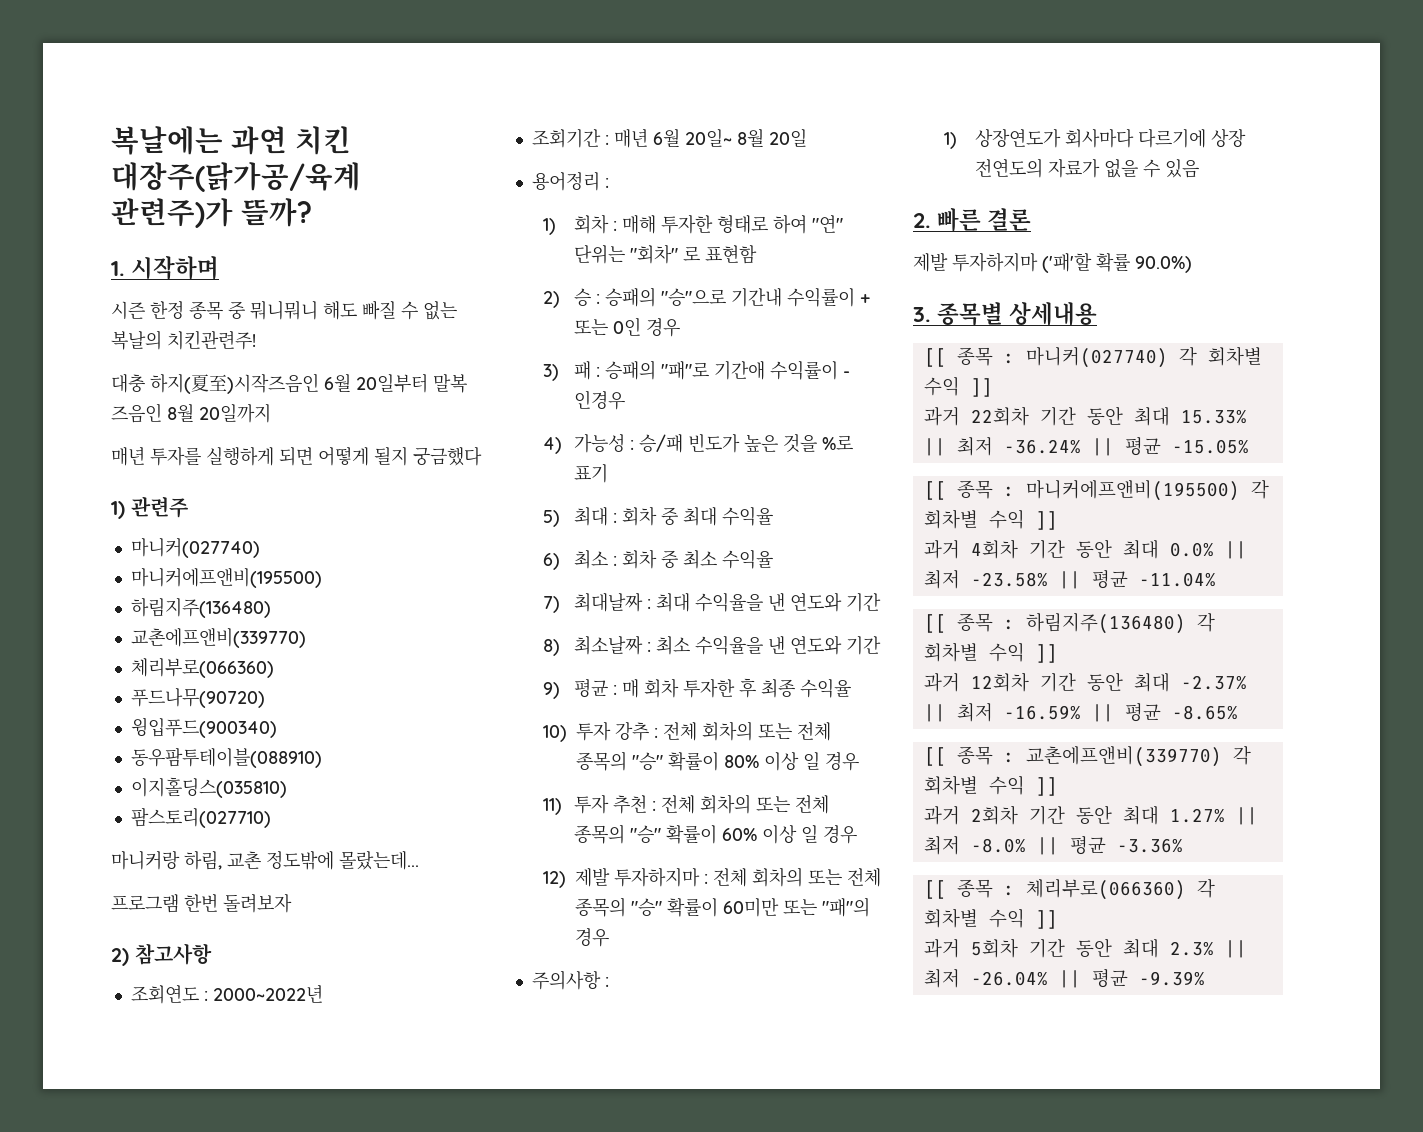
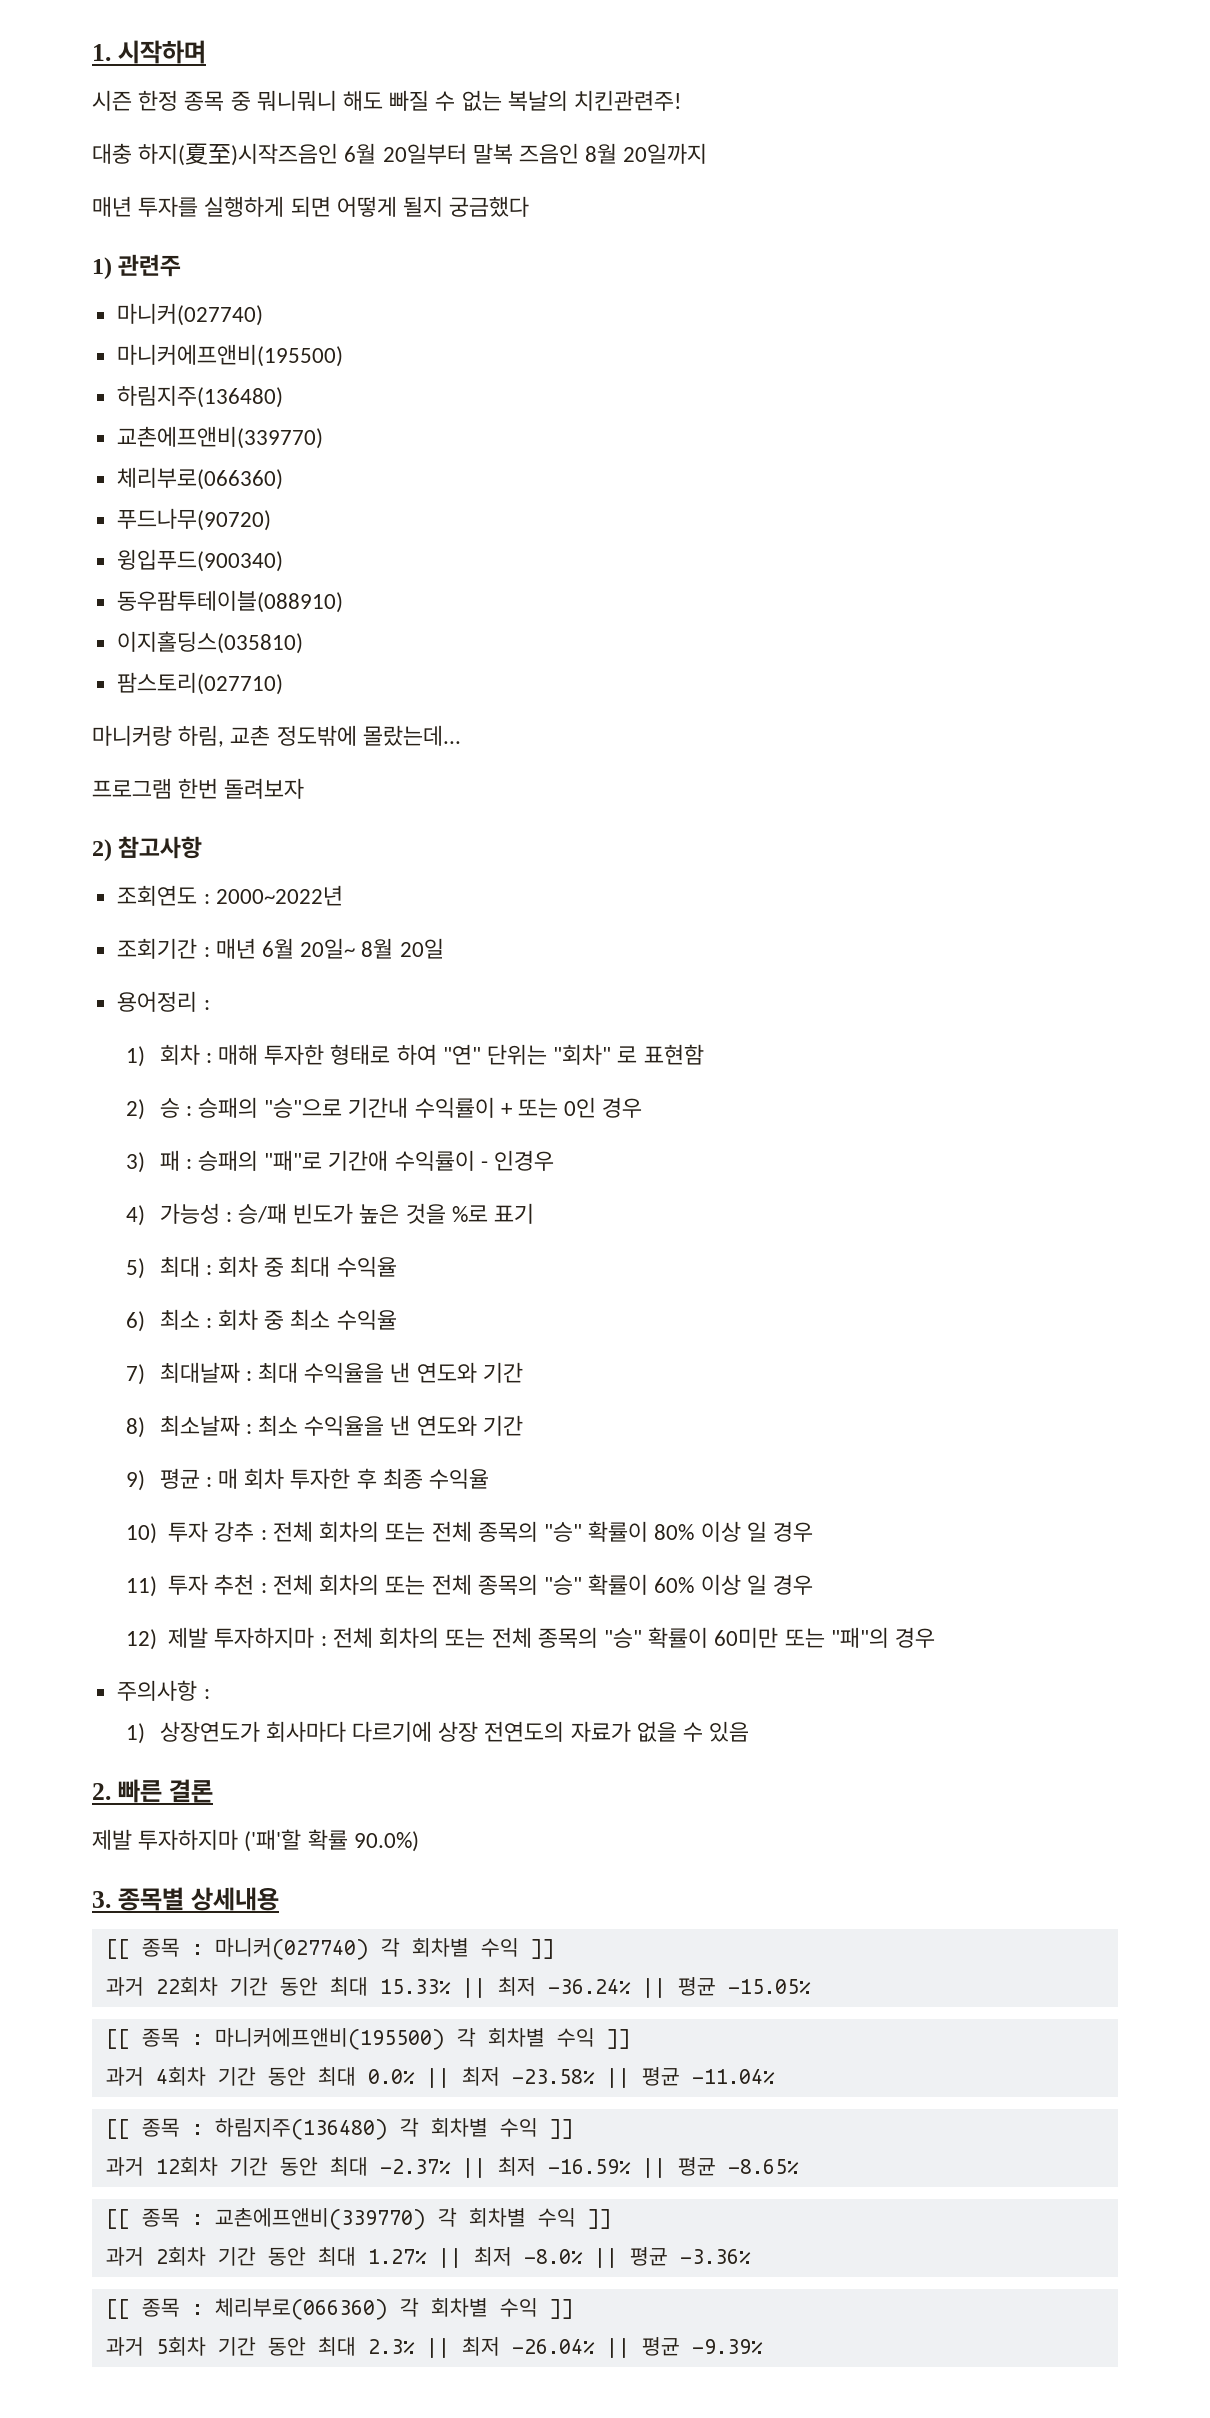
- 복날에는 과연 치킨 대장주(닭가공/육계 관련주)가 뜰까?

